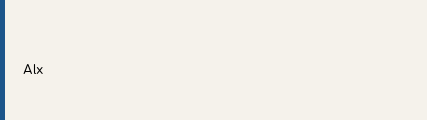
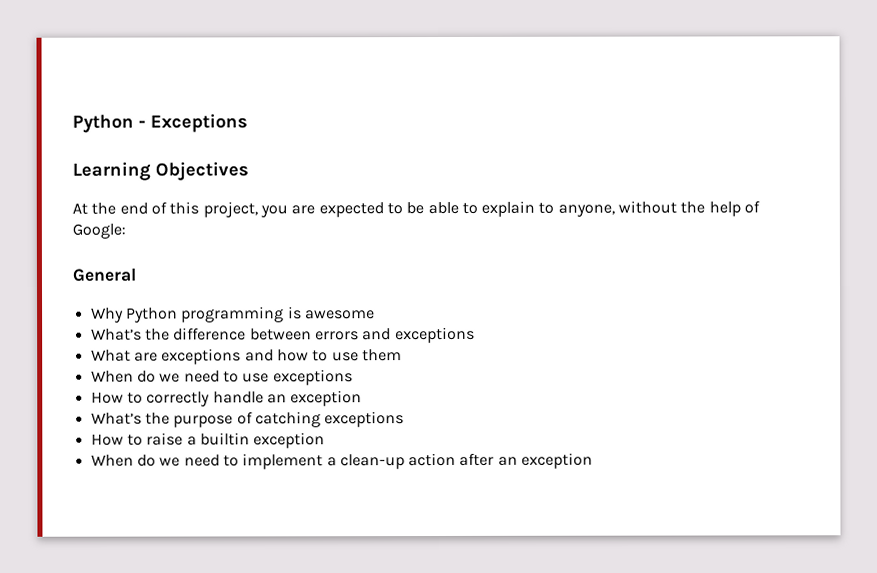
- Alx
+ Python - Exceptions
+ Learning Objectives
+ At the end of this project, you are expected to be able to explain to anyone, without the help of Google:
+ General
+ Why Python programming is awesome
+ What’s the difference between errors and exceptions
+ What are exceptions and how to use them
+ When do we need to use exceptions
+ How to correctly handle an exception
+ What’s the purpose of catching exceptions
+ How to raise a builtin exception
+ When do we need to implement a clean-up action after an exception

